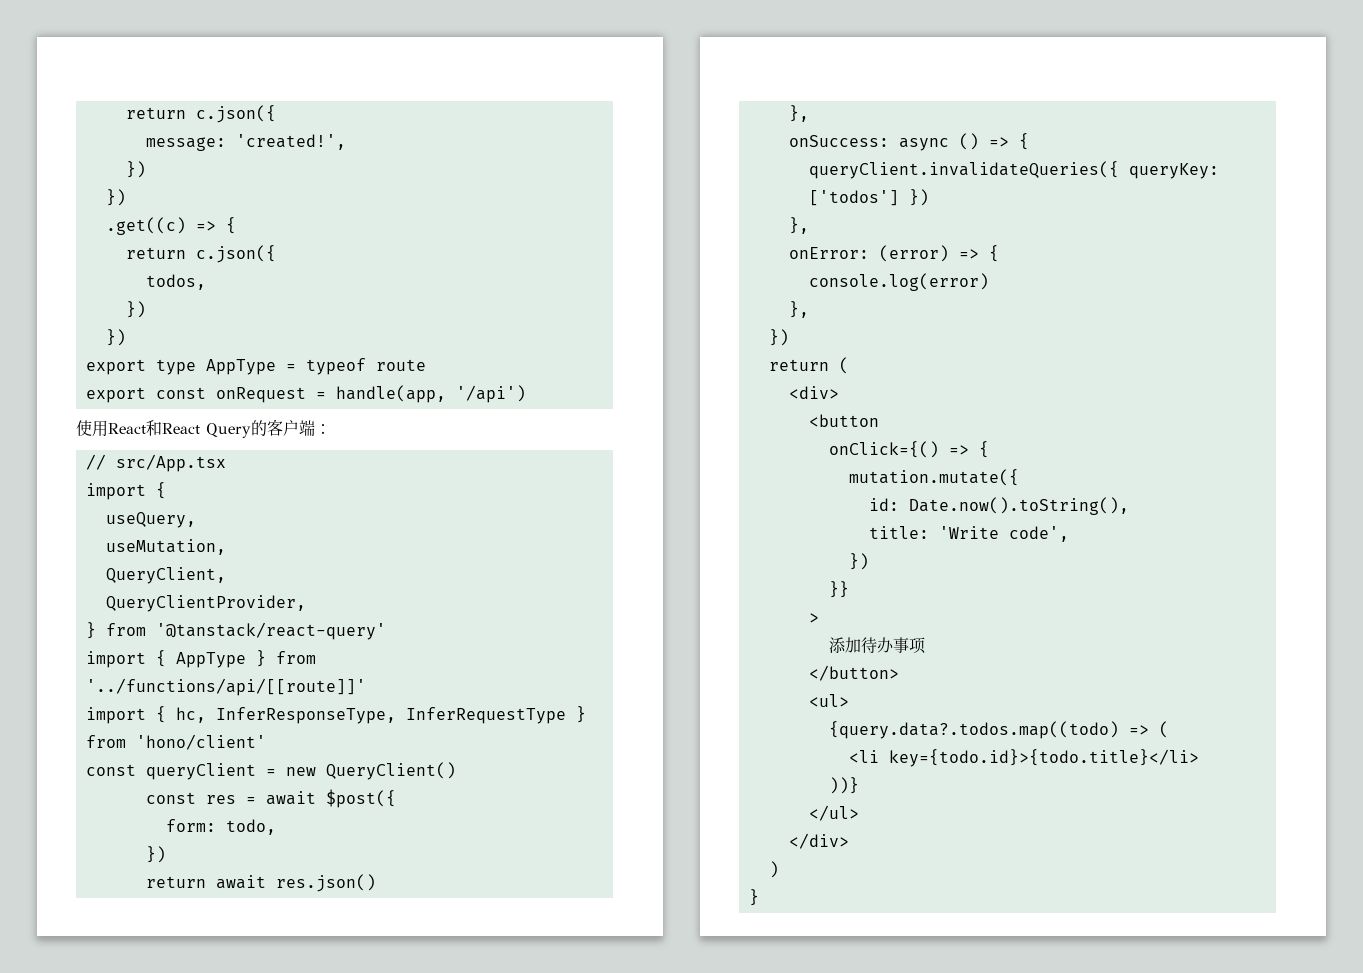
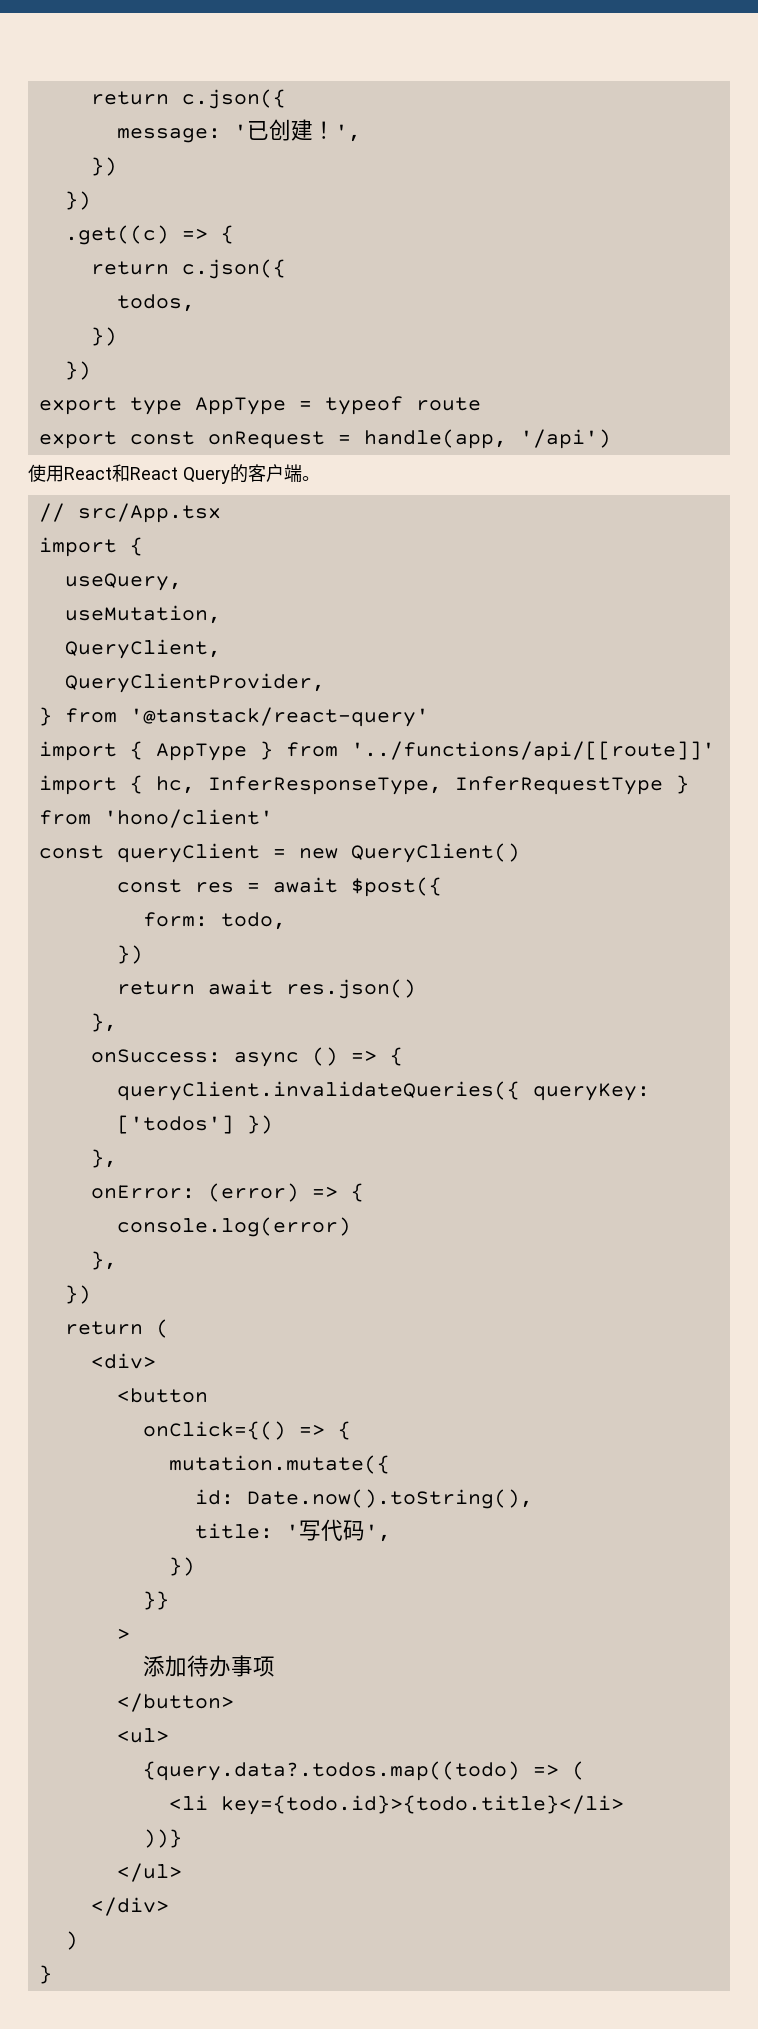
- message: 'created!',
+ message: '已创建！',
- 使用React和React Query的客户端：
+ 使用React和React Query的客户端。
- title: 'Write code',
+ title: '写代码',

